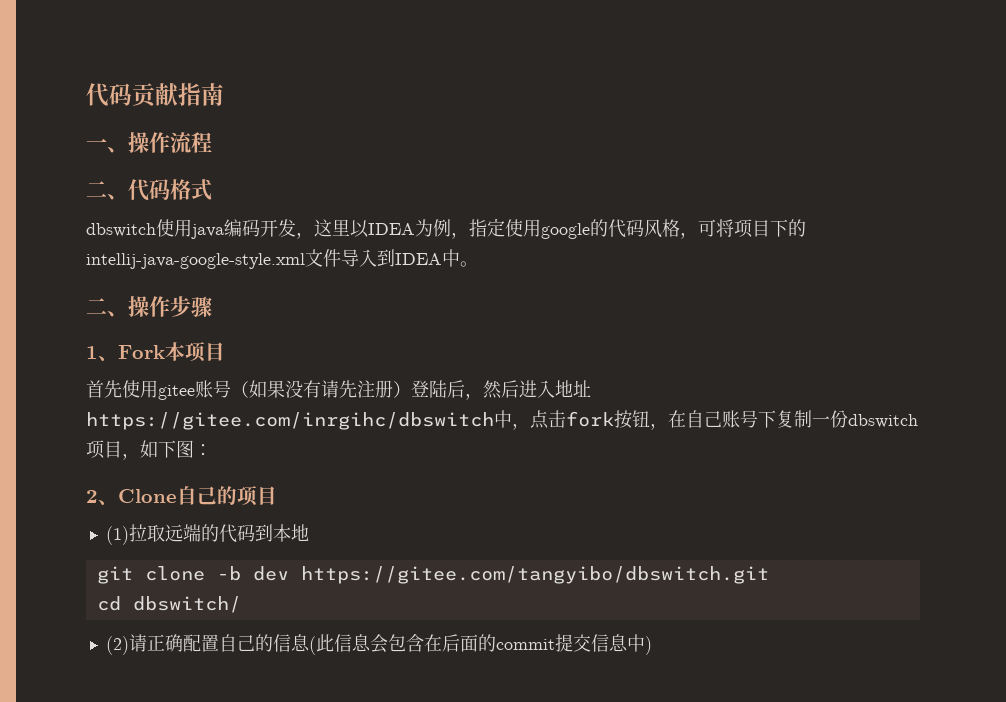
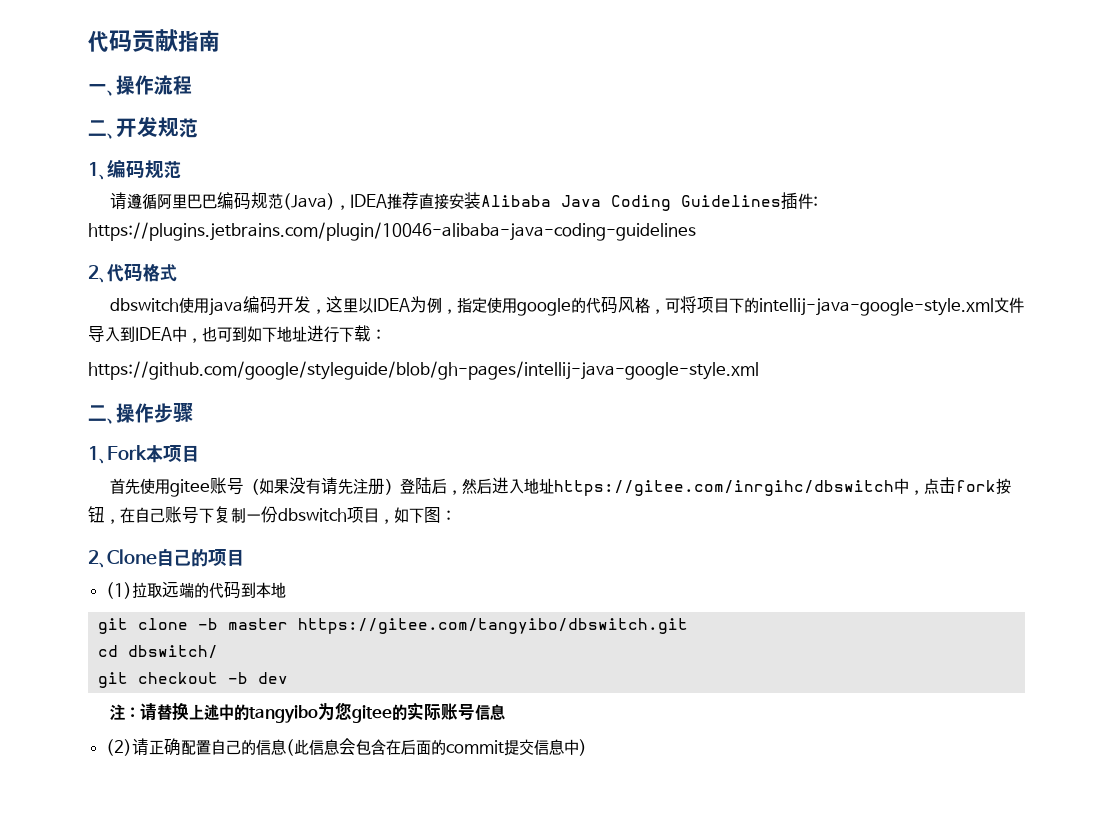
- 二、代码格式
+ 二、开发规范
+ 1、编码规范
+ 请遵循阿里巴巴编码规范(Java)，IDEA推荐直接安装Alibaba Java Coding Guidelines插件: https://plugins.jetbrains.com/plugin/10046-alibaba-java-coding-guidelines
+ 2、代码格式
- dbswitch使用java编码开发，这里以IDEA为例，指定使用google的代码风格，可将项目下的intellij-java-google-style.xml文件导入到IDEA中。
+ dbswitch使用java编码开发，这里以IDEA为例，指定使用google的代码风格，可将项目下的intellij-java-google-style.xml文件导入到IDEA中，也可到如下地址进行下载：
+ https://github.com/google/styleguide/blob/gh-pages/intellij-java-google-style.xml
- git clone -b dev https://gitee.com/tangyibo/dbswitch.git
+ git clone -b master https://gitee.com/tangyibo/dbswitch.git
+ git checkout -b dev
+ 注：请替换上述中的tangyibo为您gitee的实际账号信息

